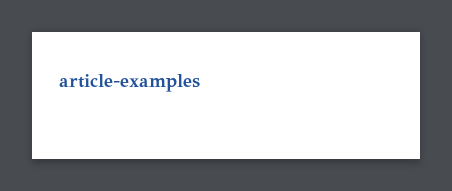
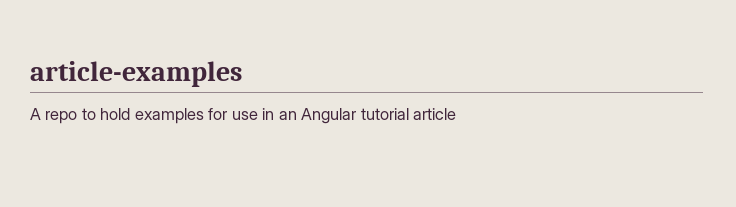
+ A repo to hold examples for use in an Angular tutorial article

